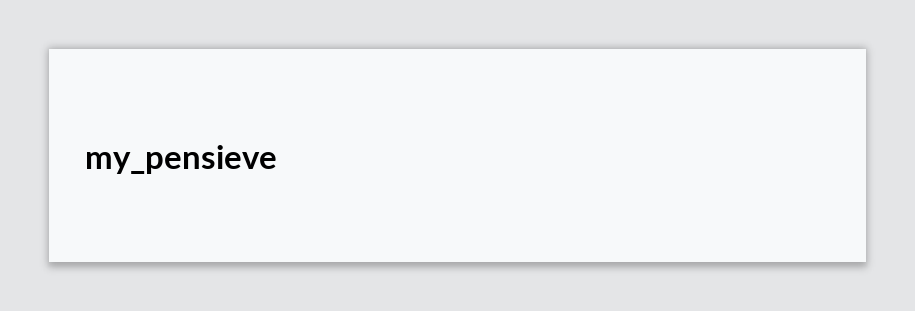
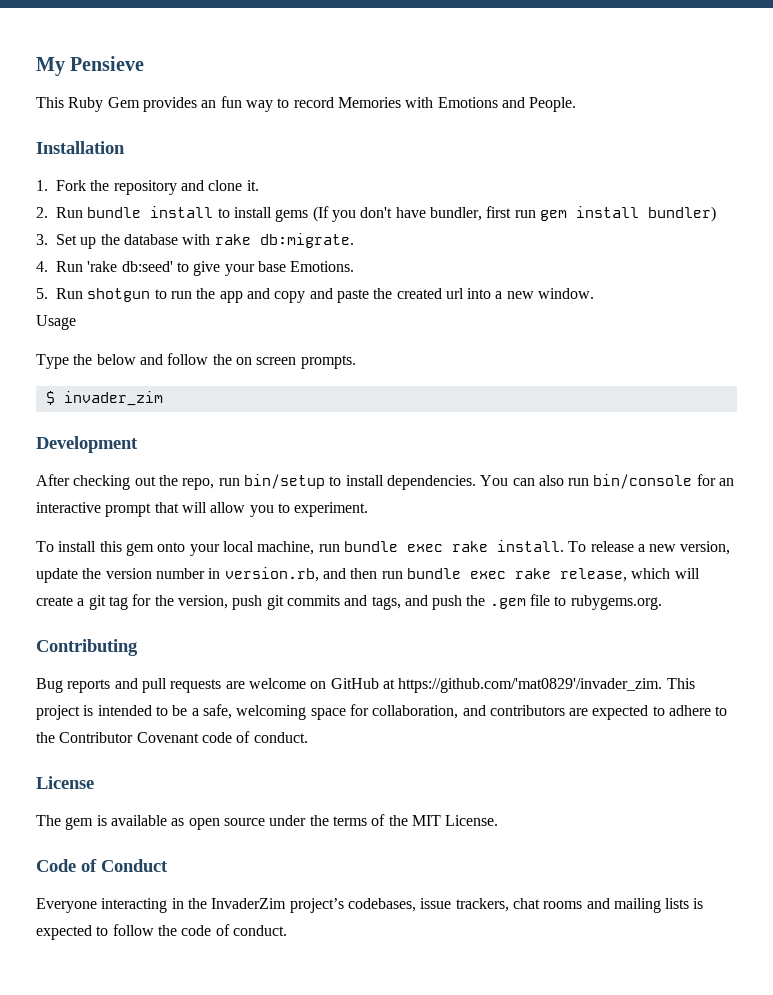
- my_pensieve
+ My Pensieve
+ This Ruby Gem provides an fun way to record Memories with Emotions and People.
+ Installation
+ 1. Fork the repository and clone it.
+ 2. Run bundle install to install gems (If you don't have bundler, first run gem install bundler)
+ 3. Set up the database with rake db:migrate.
+ 4. Run 'rake db:seed' to give your base Emotions.
+ 5. Run shotgun to run the app and copy and paste the created url into a new window.
+ Usage
+ Type the below and follow the on screen prompts.
+ $ invader_zim
+ Development
+ After checking out the repo, run bin/setup to install dependencies. You can also run bin/console for an interactive prompt that will allow you to experiment.
+ To install this gem onto your local machine, run bundle exec rake install. To release a new version, update the version number in version.rb, and then run bundle exec rake release, which will create a git tag for the version, push git commits and tags, and push the .gem file to rubygems.org.
+ Contributing
+ Bug reports and pull requests are welcome on GitHub at https://github.com/'mat0829'/invader_zim. This project is intended to be a safe, welcoming space for collaboration, and contributors are expected to adhere to the Contributor Covenant code of conduct.
+ License
+ The gem is available as open source under the terms of the MIT License.
+ Code of Conduct
+ Everyone interacting in the InvaderZim project’s codebases, issue trackers, chat rooms and mailing lists is expected to follow the code of conduct.

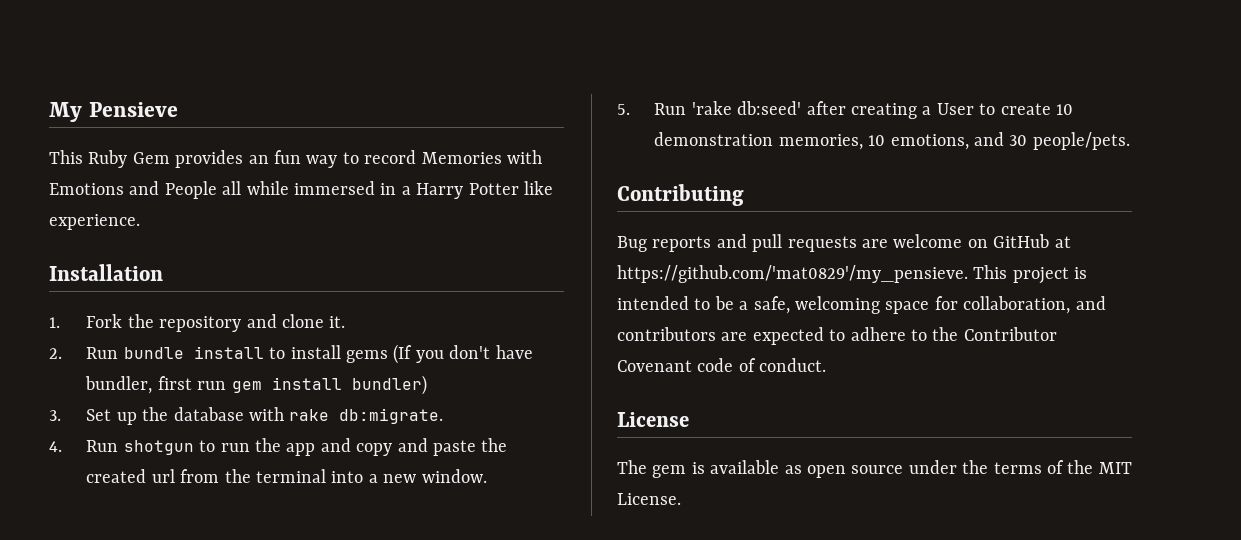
- This Ruby Gem provides an fun way to record Memories with Emotions and People.
+ This Ruby Gem provides an fun way to record Memories with Emotions and People all while immersed in a Harry Potter like experience.
- 4. Run 'rake db:seed' to give your base Emotions.
- 5. Run shotgun to run the app and copy and paste the created url into a new window.
+ 4. Run shotgun to run the app and copy and paste the created url from the terminal into a new window.
- Usage
- Type the below and follow the on screen prompts.
- $ invader_zim
- Development
- After checking out the repo, run bin/setup to install dependencies. You can also run bin/console for an interactive prompt that will allow you to experiment.
- To install this gem onto your local machine, run bundle exec rake install. To release a new version, update the version number in version.rb, and then run bundle exec rake release, which will create a git tag for the version, push git commits and tags, and push the .gem file to rubygems.org.
+ 5. Run 'rake db:seed' after creating a User to create 10 demonstration memories, 10 emotions, and 30 people/pets.
- Bug reports and pull requests are welcome on GitHub at https://github.com/'mat0829'/invader_zim. This project is intended to be a safe, welcoming space for collaboration, and contributors are expected to adhere to the Contributor Covenant code of conduct.
+ Bug reports and pull requests are welcome on GitHub at https://github.com/'mat0829'/my_pensieve. This project is intended to be a safe, welcoming space for collaboration, and contributors are expected to adhere to the Contributor Covenant code of conduct.
- Code of Conduct
- Everyone interacting in the InvaderZim project’s codebases, issue trackers, chat rooms and mailing lists is expected to follow the code of conduct.

